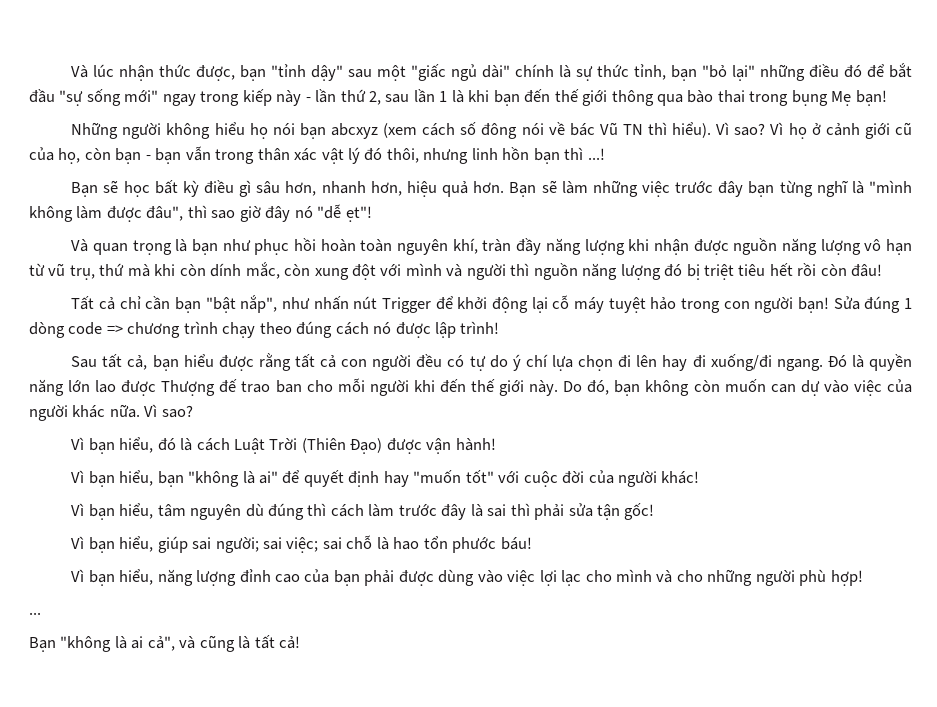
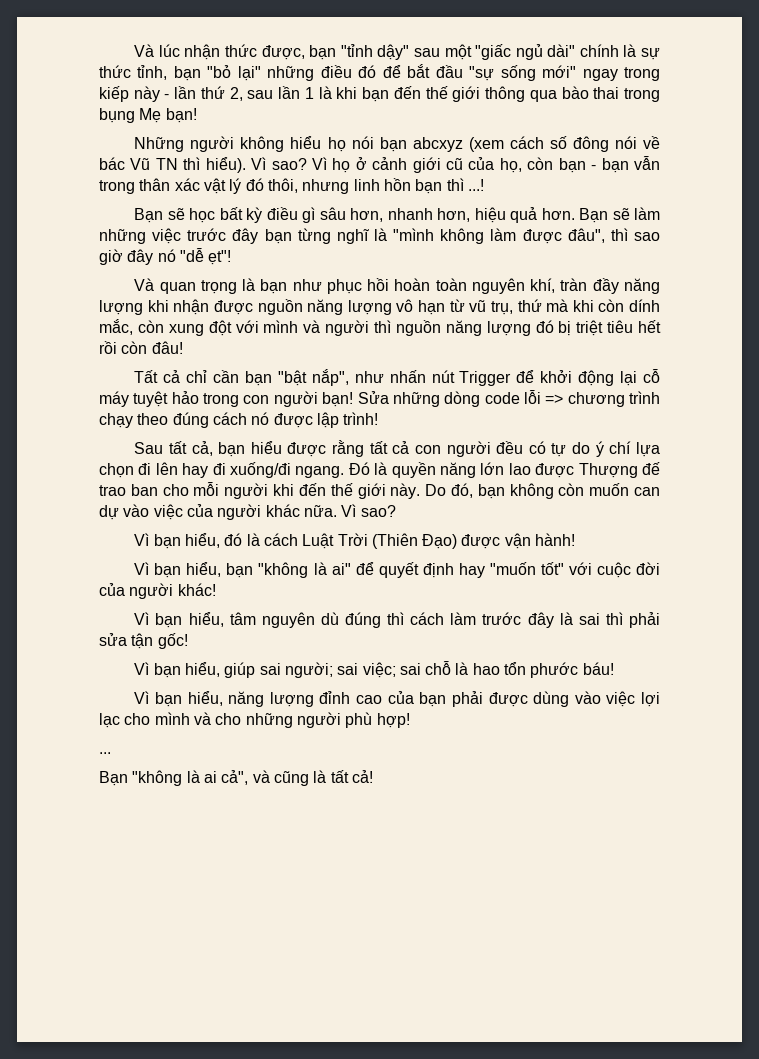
- Sửa đúng 1 dòng code => chương trình chạy theo đúng cách nó được lập trình!
+ Sửa những dòng code lỗi => chương trình chạy theo đúng cách nó được lập trình!

